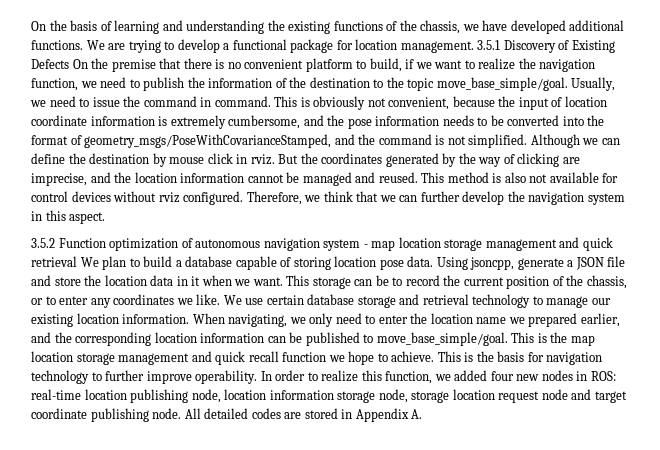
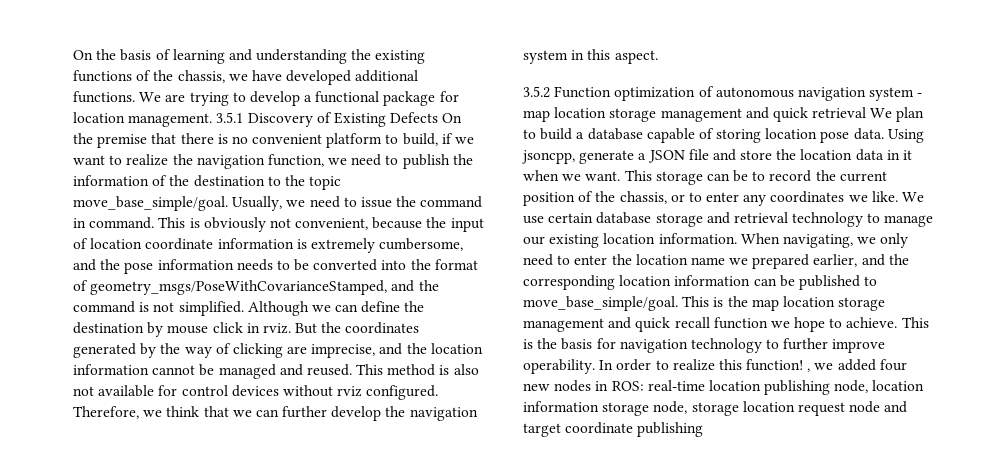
- In order to realize this function, we added four new nodes in ROS: real-time location publishing node, location information storage node, storage location request node and target coordinate publishing node. All detailed codes are stored in Appendix A.
+ In order to realize this function! , we added four new nodes in ROS: real-time location publishing node, location information storage node, storage location request node and target coordinate publishing

